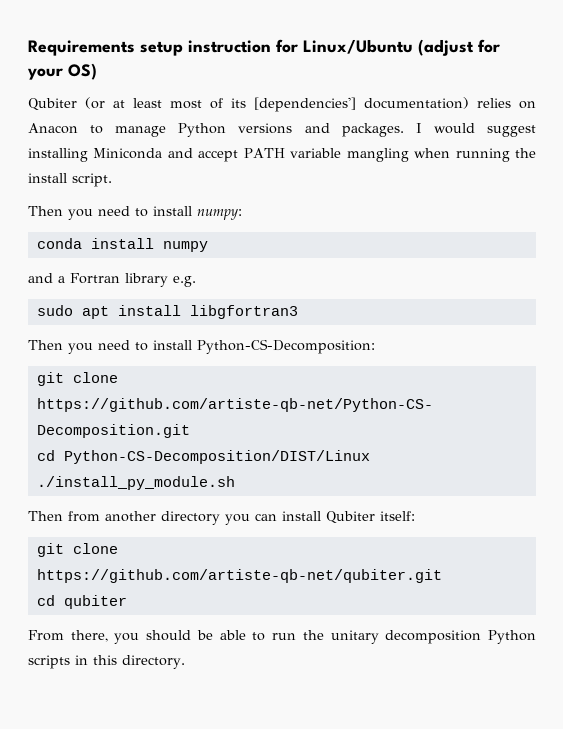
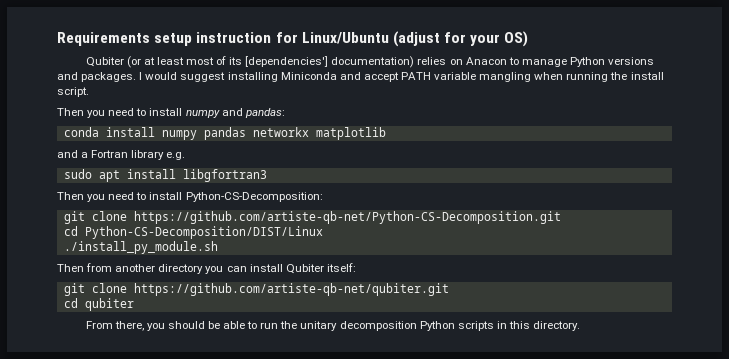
- Then you need to install numpy:
+ Then you need to install numpy and pandas:
- conda install numpy
+ conda install numpy pandas networkx matplotlib

